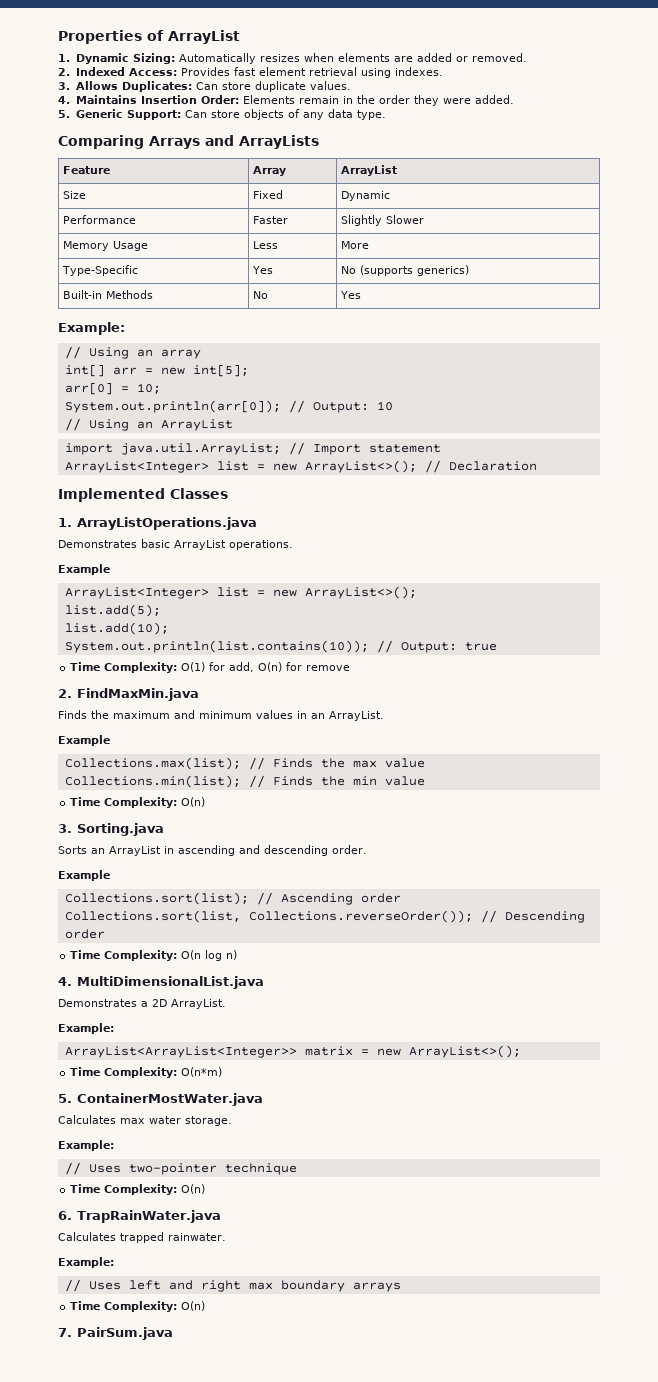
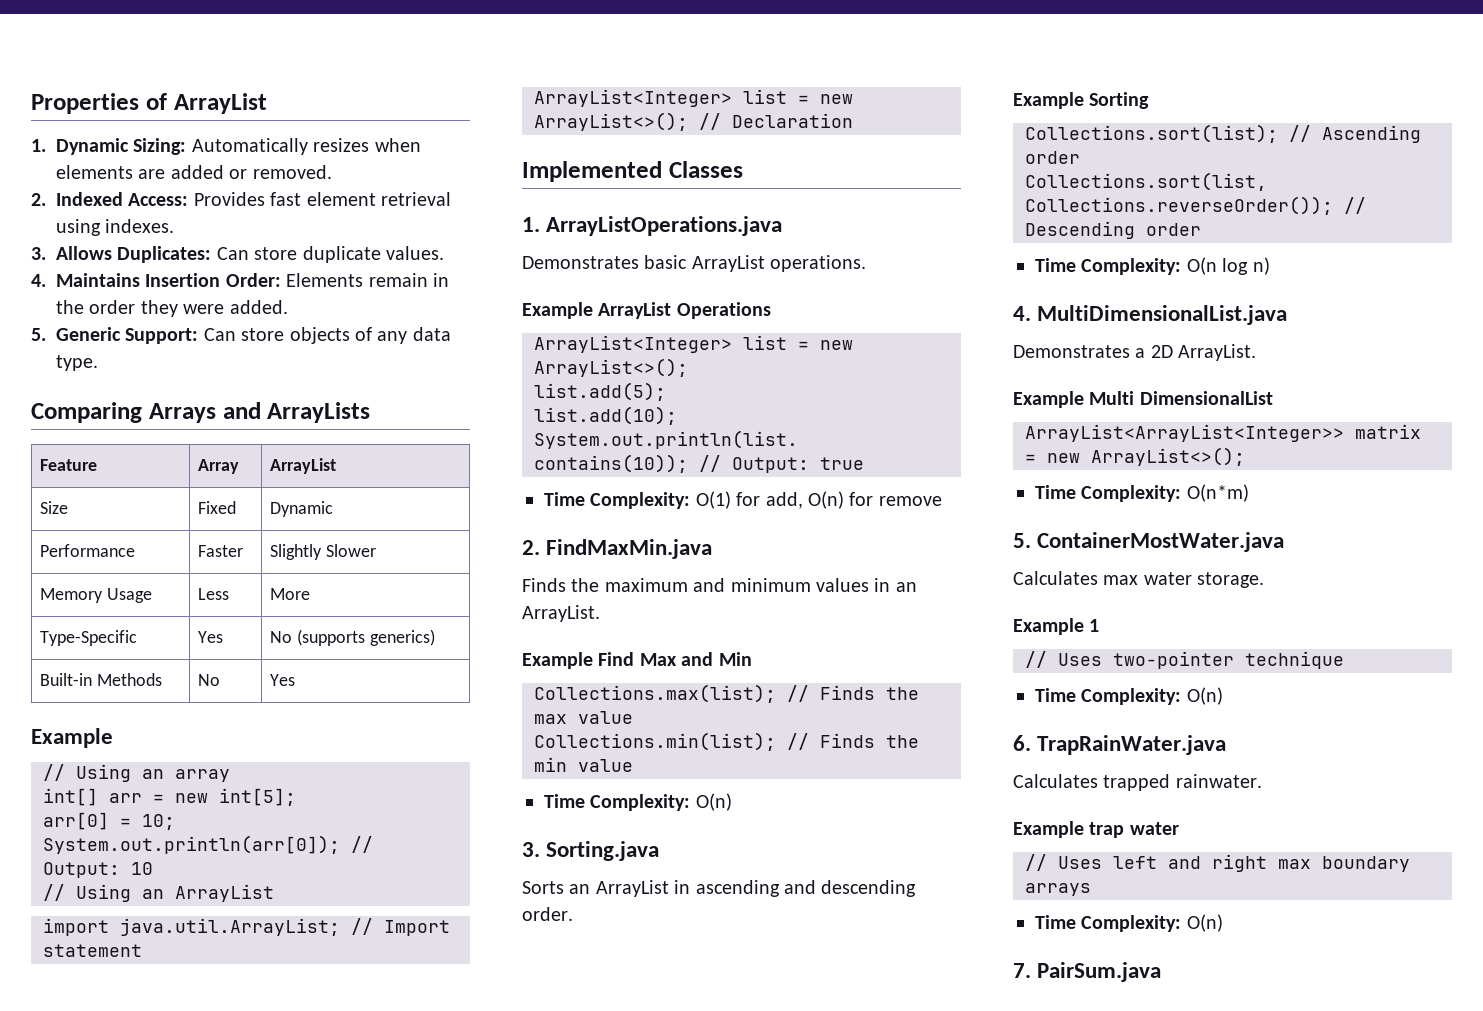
  Built-in Methods | No | Yes
- Example:
+ Example
  Demonstrates basic ArrayList operations.
- Example
+ Example ArrayList Operations
  Finds the maximum and minimum values in an ArrayList.
- Example
+ Example Find Max and Min
  Sorts an ArrayList in ascending and descending order.
- Example
+ Example Sorting
  Demonstrates a 2D ArrayList.
- Example:
+ Example Multi DimensionalList
  Calculates max water storage.
- Example:
+ Example 1
  Calculates trapped rainwater.
- Example:
+ Example trap water

